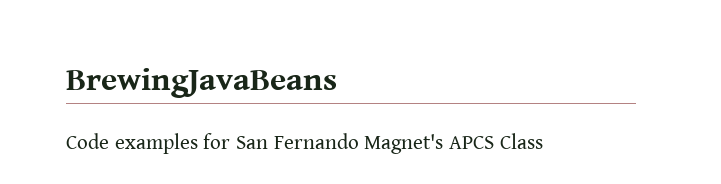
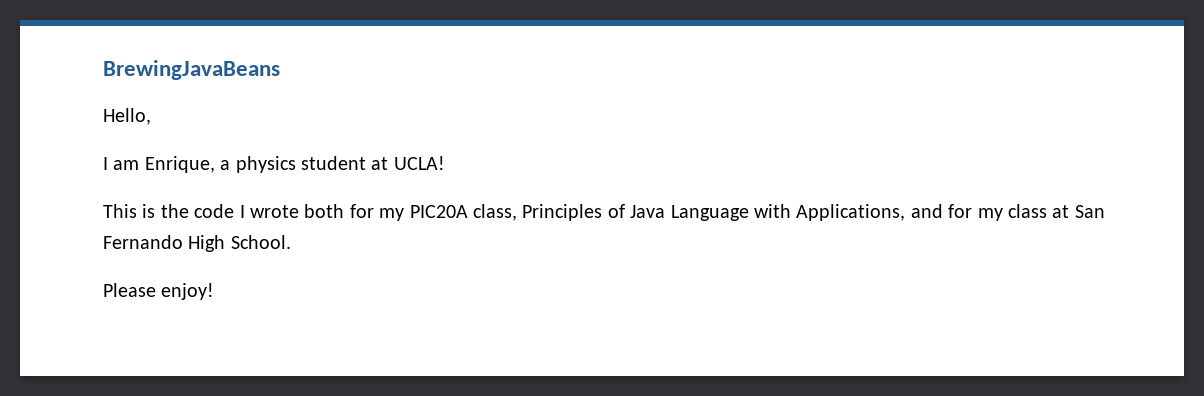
- Code examples for San Fernando Magnet's APCS Class
+ Hello,
+ I am Enrique, a physics student at UCLA!
+ This is the code I wrote both for my PIC20A class, Principles of Java Language with Applications, and for my class at San Fernando High School.
+ Please enjoy!

